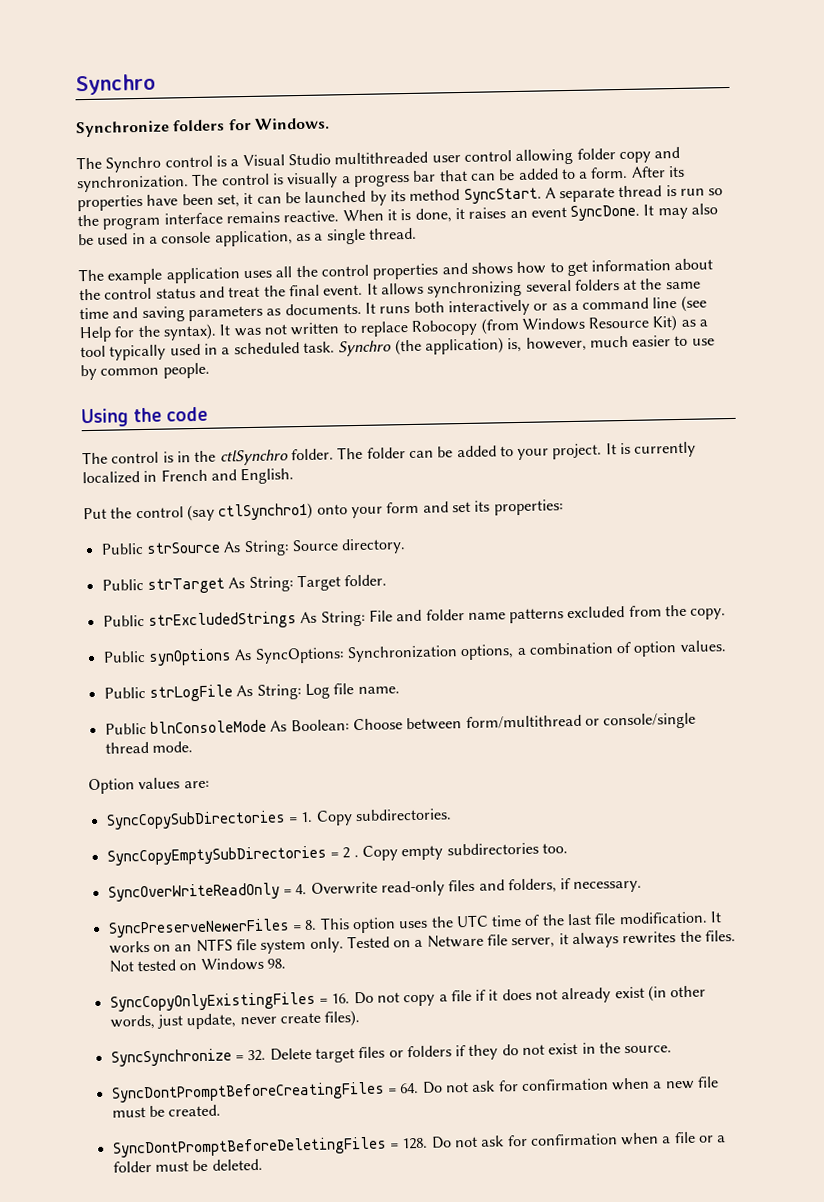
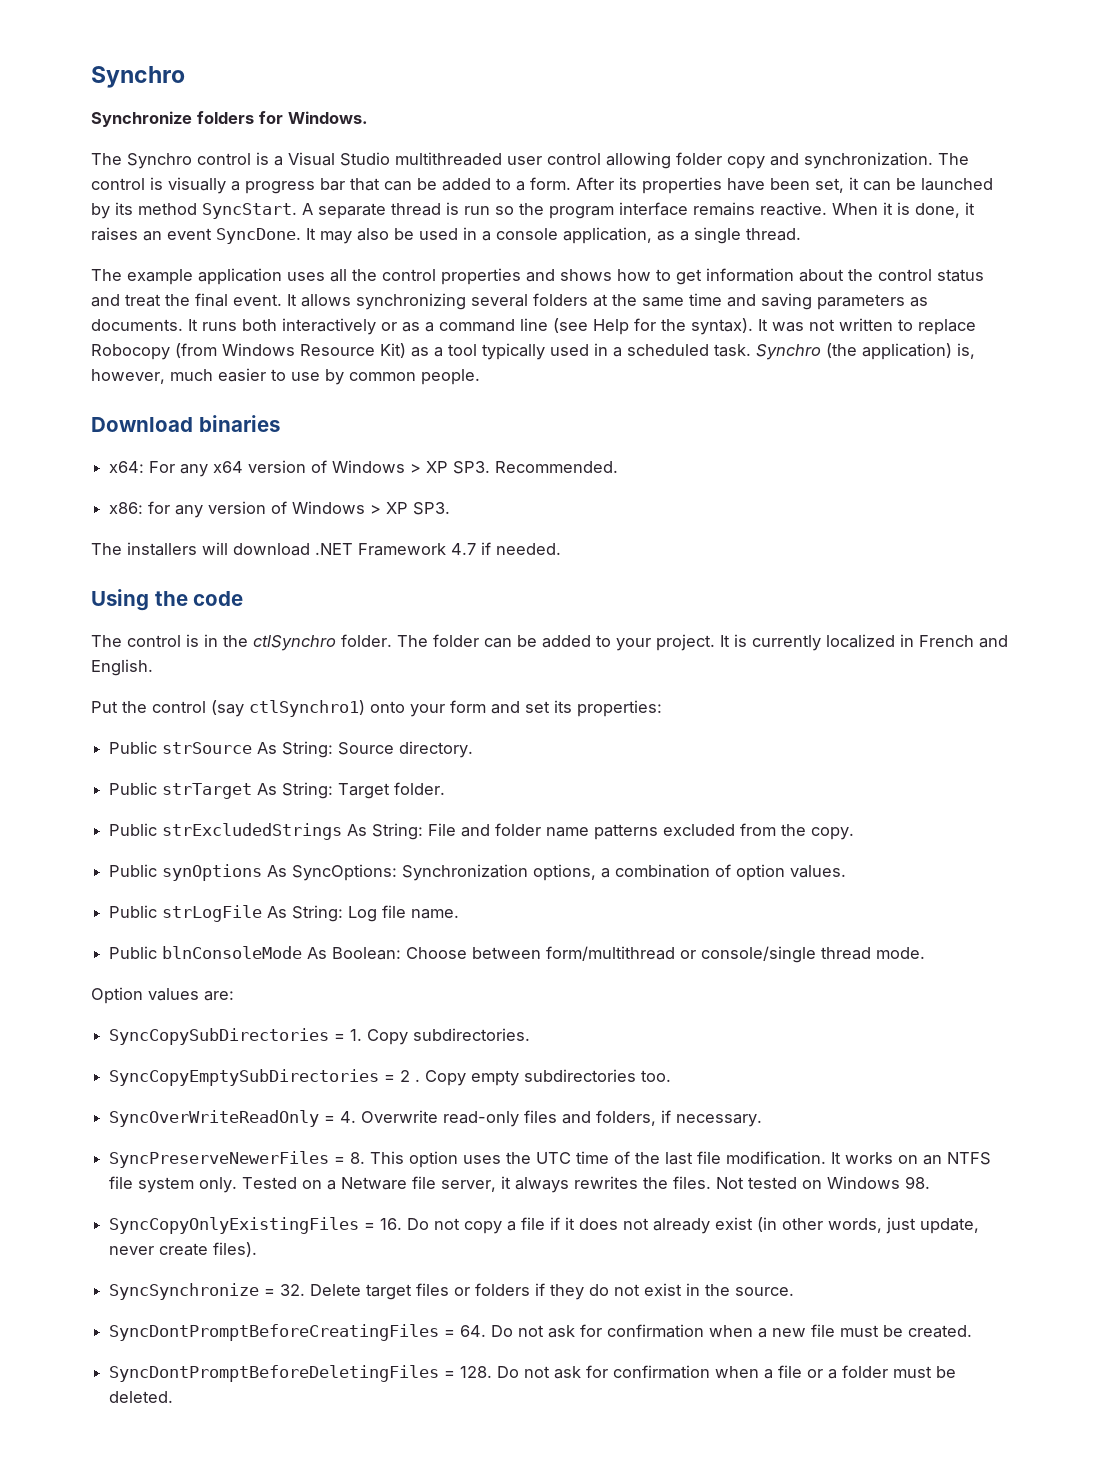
+ Download binaries
+ x64: For any x64 version of Windows > XP SP3. Recommended.
+ x86: for any version of Windows > XP SP3.
+ The installers will download .NET Framework 4.7 if needed.

